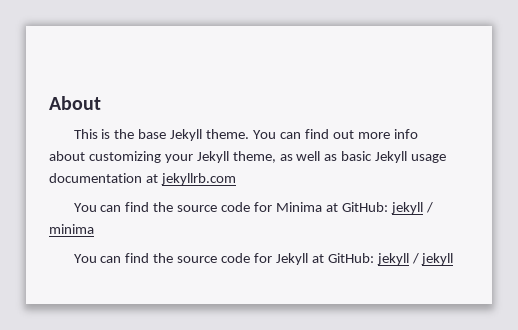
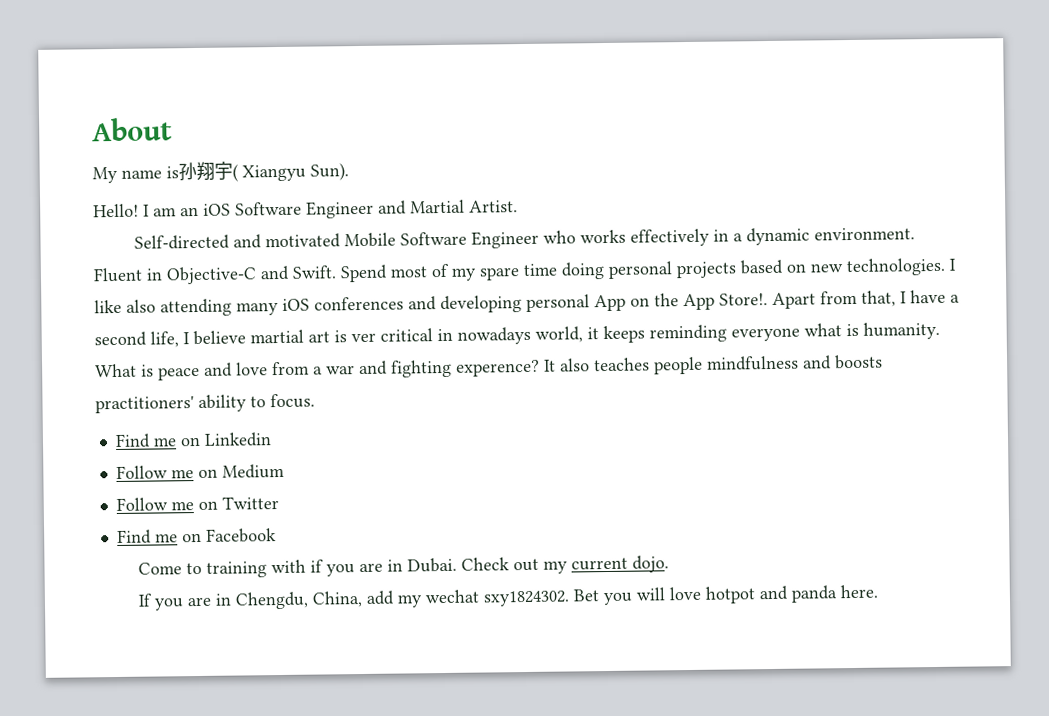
- This is the base Jekyll theme. You can find out more info about customizing your Jekyll theme, as well as basic Jekyll usage documentation at jekyllrb.com
- You can find the source code for Minima at GitHub: jekyll / minima
- You can find the source code for Jekyll at GitHub: jekyll / jekyll
+ My name is孙翔宇( Xiangyu Sun).
+ Hello! I am an iOS Software Engineer and Martial Artist.
+ Self-directed and motivated Mobile Software Engineer who works effectively in a dynamic environment. Fluent in Objective-C and Swift. Spend most of my spare time doing personal projects based on new technologies. I like also attending many iOS conferences and developing personal App on the App Store!. Apart from that, I have a second life, I believe martial art is ver critical in nowadays world, it keeps reminding everyone what is humanity. What is peace and love from a war and fighting experence? It also teaches people mindfulness and boosts practitioners' ability to focus.
+ Find me on Linkedin
+ Follow me on Medium
+ Follow me on Twitter
+ Find me on Facebook
+ Come to training with if you are in Dubai. Check out my current dojo.
+ If you are in Chengdu, China, add my wechat sxy1824302. Bet you will love hotpot and panda here.

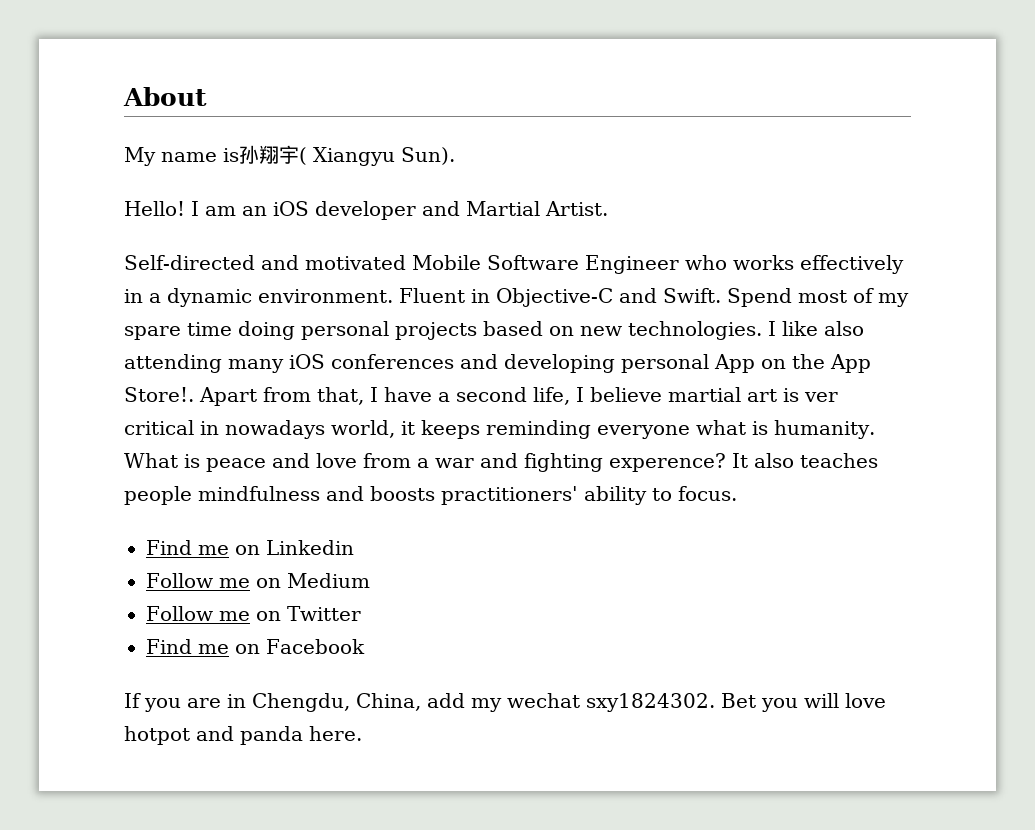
- I am an iOS Software Engineer and Martial Artist.
+ I am an iOS developer and Martial Artist.
- Come to training with if you are in Dubai. Check out my current dojo.

